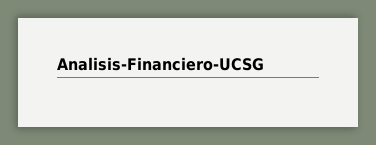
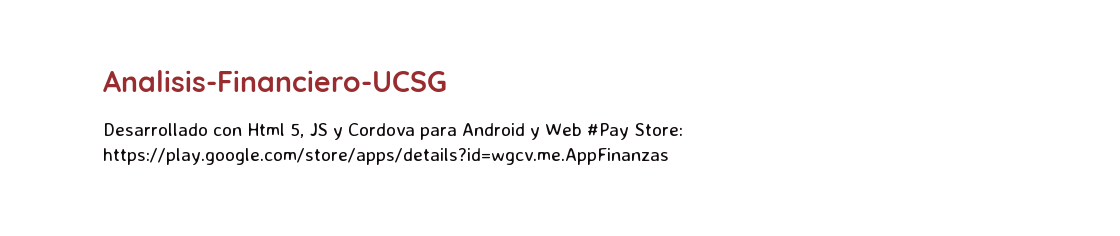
+ Desarrollado con Html 5, JS y Cordova para Android y Web #Pay Store: https://play.google.com/store/apps/details?id=wgcv.me.AppFinanzas

